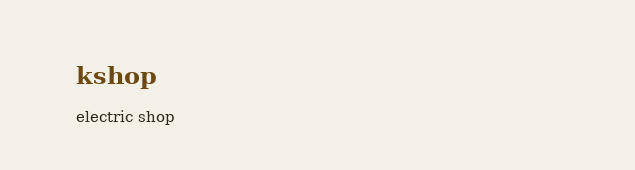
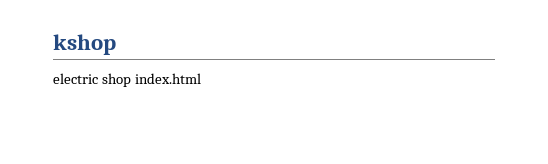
- electric shop
+ electric shop index.html

